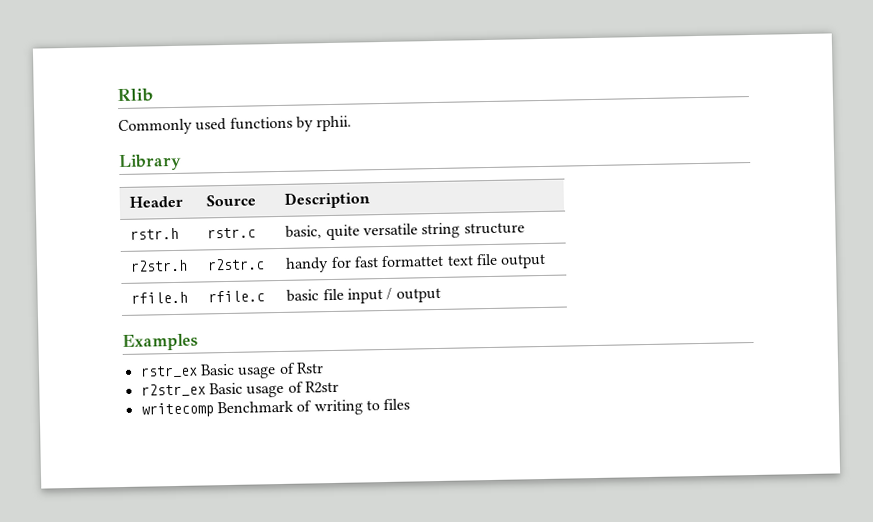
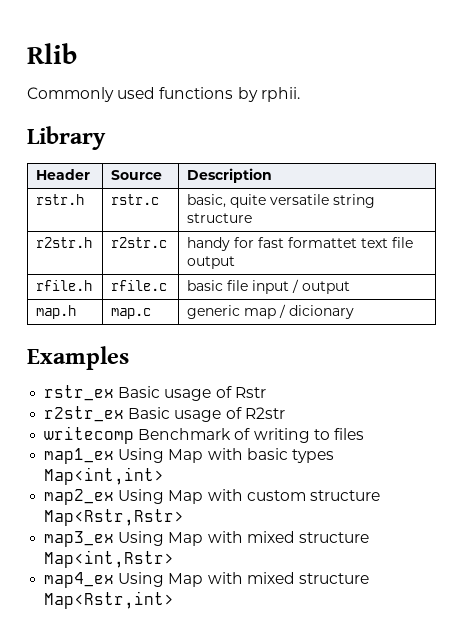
+ map.h | map.c | generic map / dicionary
+ map1_ex Using Map with basic types Map<int,int>
+ map2_ex Using Map with custom structure Map<Rstr,Rstr>
+ map3_ex Using Map with mixed structure Map<int,Rstr>
+ map4_ex Using Map with mixed structure Map<Rstr,int>

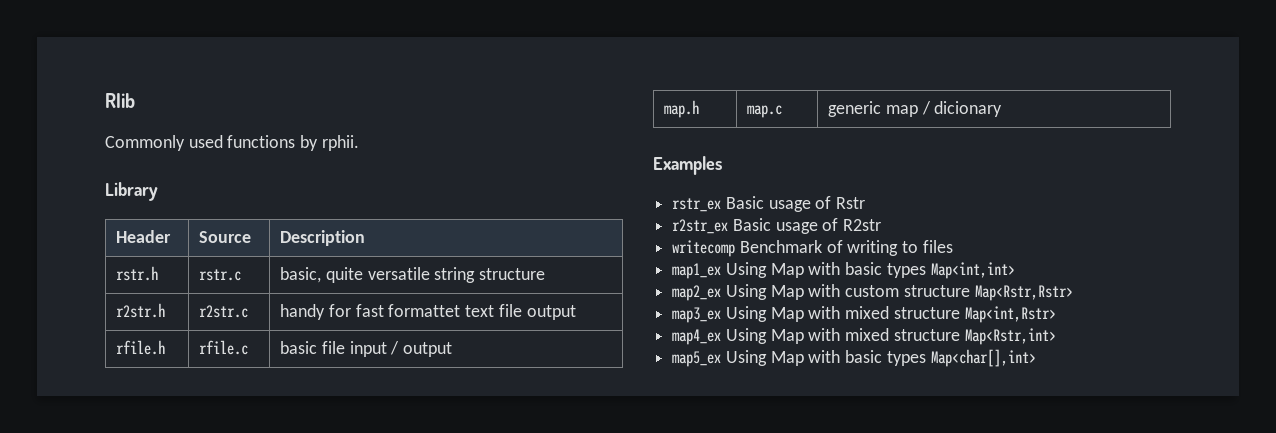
+ map5_ex Using Map with basic types Map<char[],int>

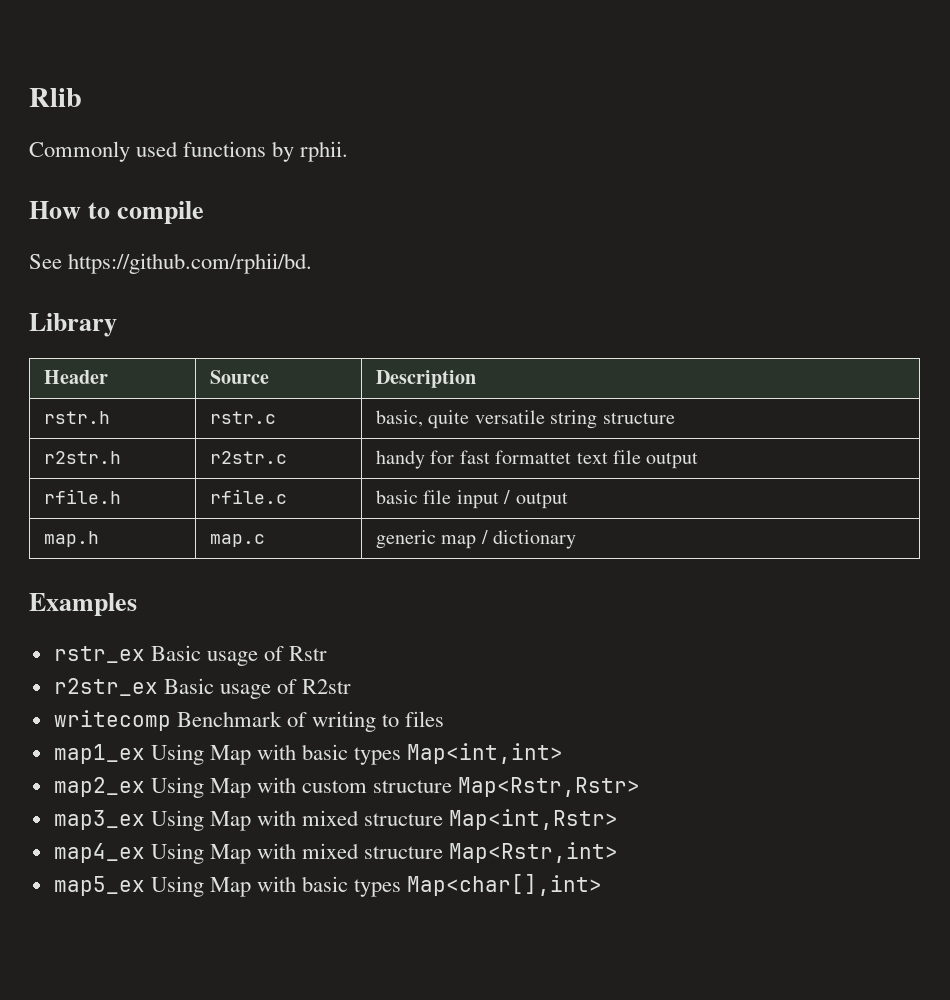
+ How to compile
+ See https://github.com/rphii/bd.
- map.h | map.c | generic map / dicionary
+ map.h | map.c | generic map / dictionary

